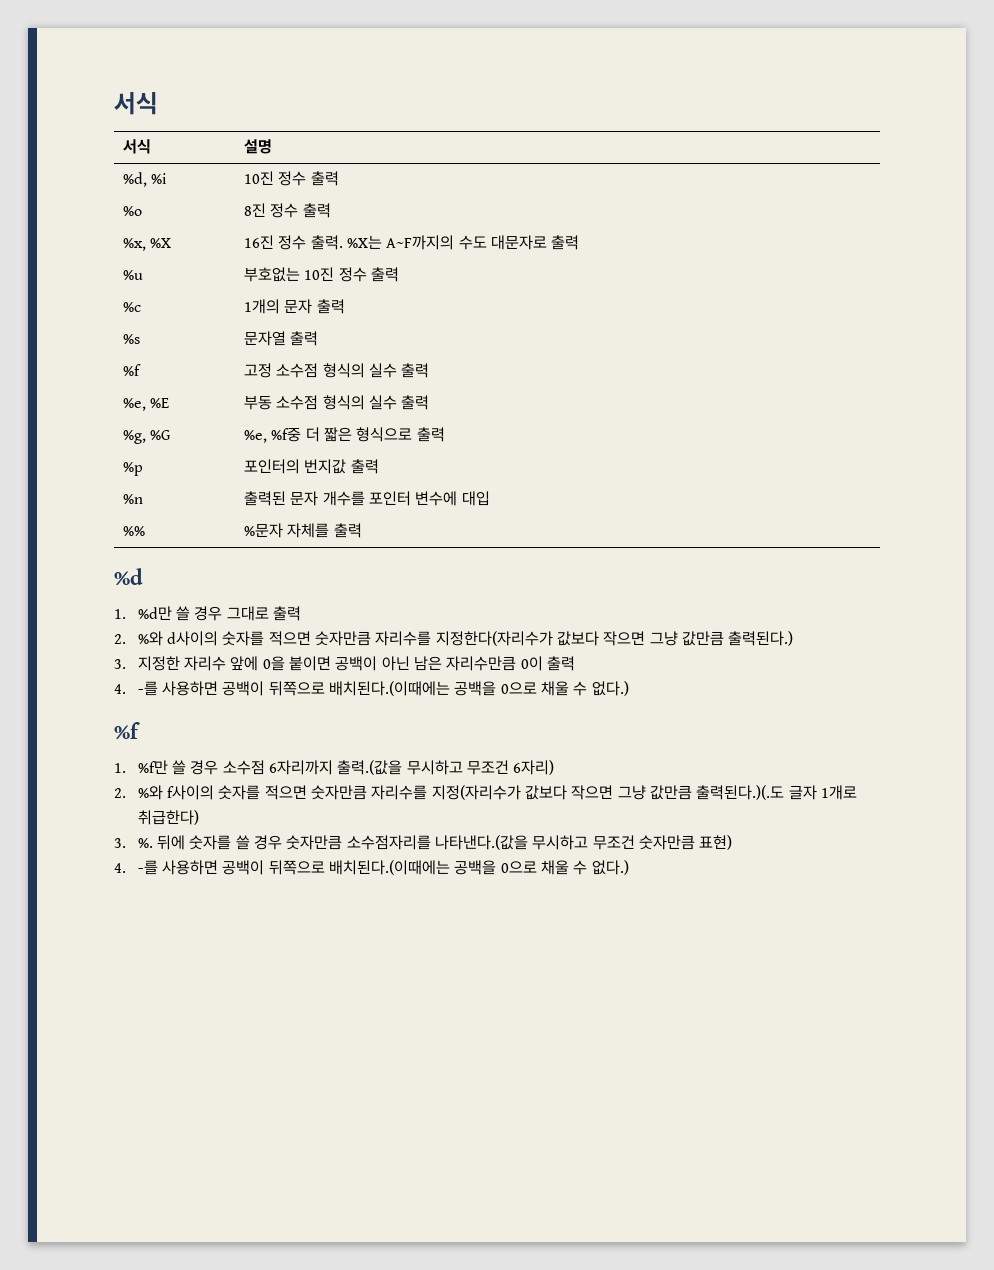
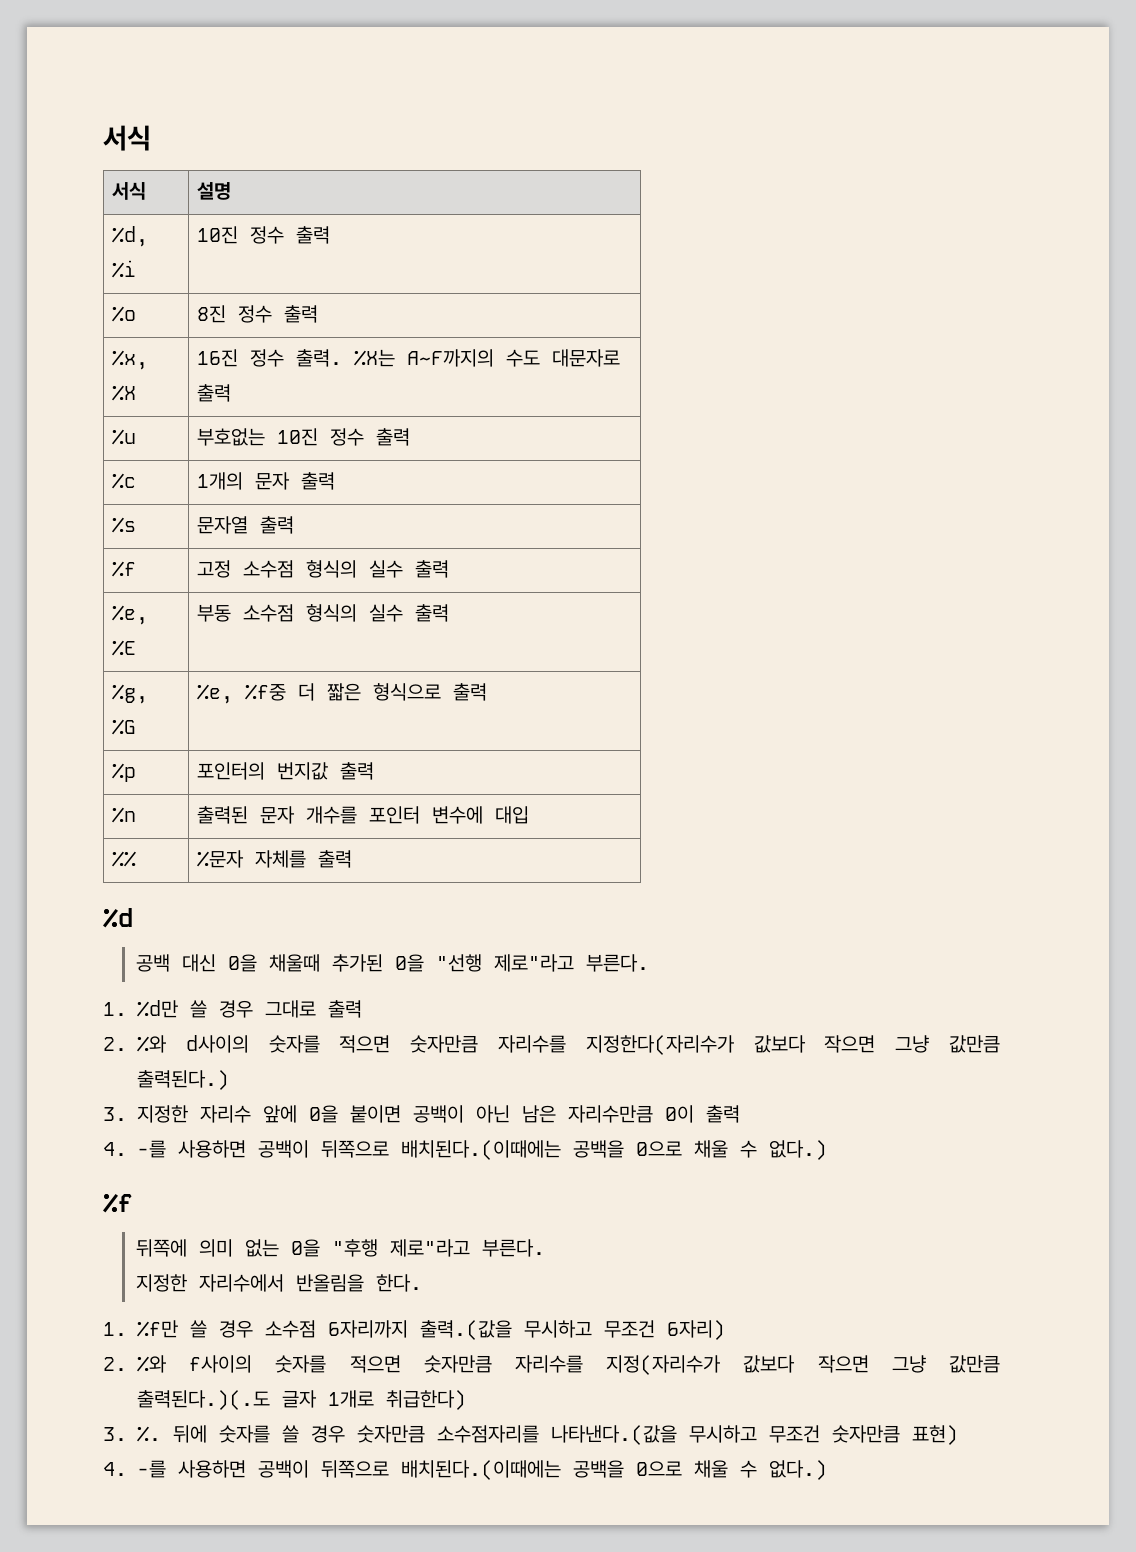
+ 공백 대신 0을 채울때 추가된 0을 "선행 제로"라고 부른다.
+ 뒤쪽에 의미 없는 0을 "후행 제로"라고 부른다.
+ 지정한 자리수에서 반올림을 한다.

